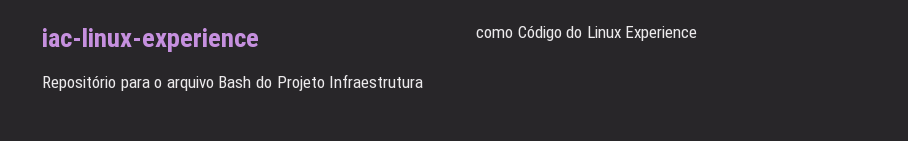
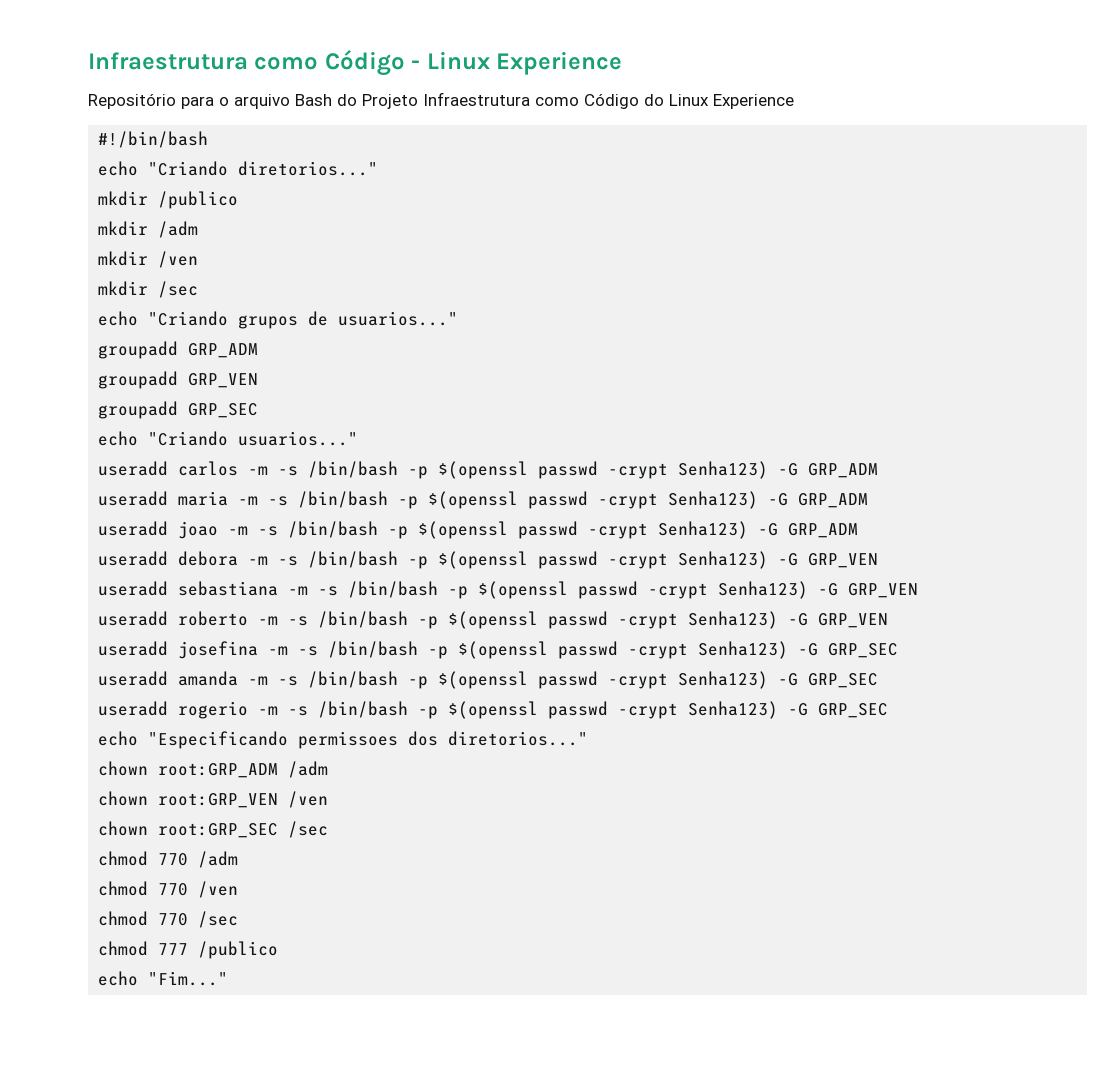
- iac-linux-experience
+ Infraestrutura como Código - Linux Experience
+ #!/bin/bash
+ echo "Criando diretorios..."
+ mkdir /publico
+ mkdir /adm
+ mkdir /ven
+ mkdir /sec
+ echo "Criando grupos de usuarios..."
+ groupadd GRP_ADM
+ groupadd GRP_VEN
+ groupadd GRP_SEC
+ echo "Criando usuarios..."
+ useradd carlos -m -s /bin/bash -p $(openssl passwd -crypt Senha123) -G GRP_ADM
+ useradd maria -m -s /bin/bash -p $(openssl passwd -crypt Senha123) -G GRP_ADM
+ useradd joao -m -s /bin/bash -p $(openssl passwd -crypt Senha123) -G GRP_ADM
+ useradd debora -m -s /bin/bash -p $(openssl passwd -crypt Senha123) -G GRP_VEN
+ useradd sebastiana -m -s /bin/bash -p $(openssl passwd -crypt Senha123) -G GRP_VEN
+ useradd roberto -m -s /bin/bash -p $(openssl passwd -crypt Senha123) -G GRP_VEN
+ useradd josefina -m -s /bin/bash -p $(openssl passwd -crypt Senha123) -G GRP_SEC
+ useradd amanda -m -s /bin/bash -p $(openssl passwd -crypt Senha123) -G GRP_SEC
+ useradd rogerio -m -s /bin/bash -p $(openssl passwd -crypt Senha123) -G GRP_SEC
+ echo "Especificando permissoes dos diretorios..."
+ chown root:GRP_ADM /adm
+ chown root:GRP_VEN /ven
+ chown root:GRP_SEC /sec
+ chmod 770 /adm
+ chmod 770 /ven
+ chmod 770 /sec
+ chmod 777 /publico
+ echo "Fim..."

